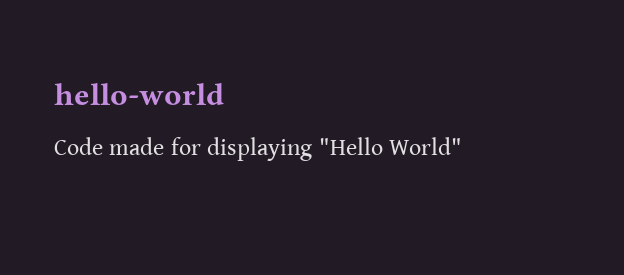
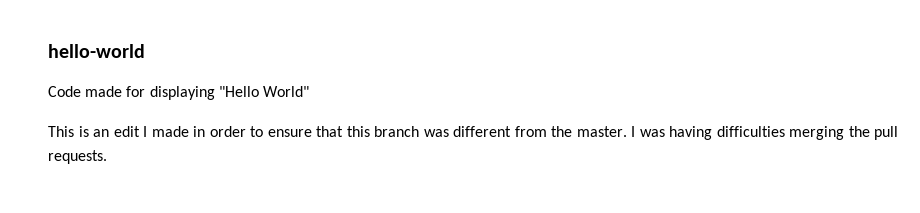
+ This is an edit I made in order to ensure that this branch was different from the master. I was having difficulties merging the pull requests.

